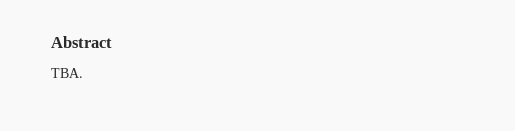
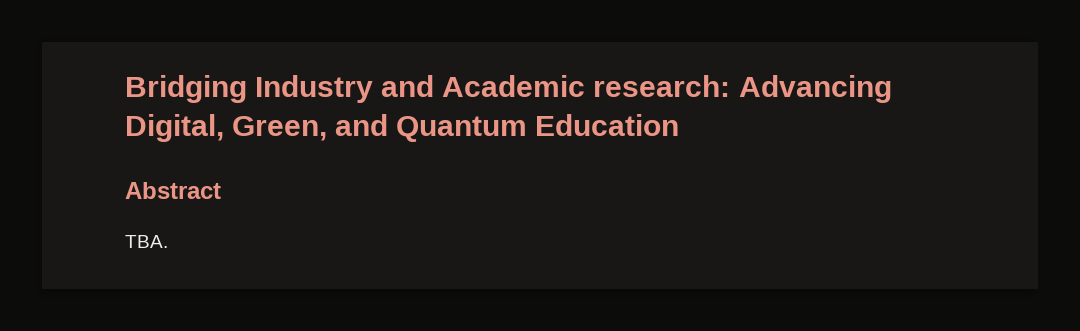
+ Bridging Industry and Academic research: Advancing Digital, Green, and Quantum Education

